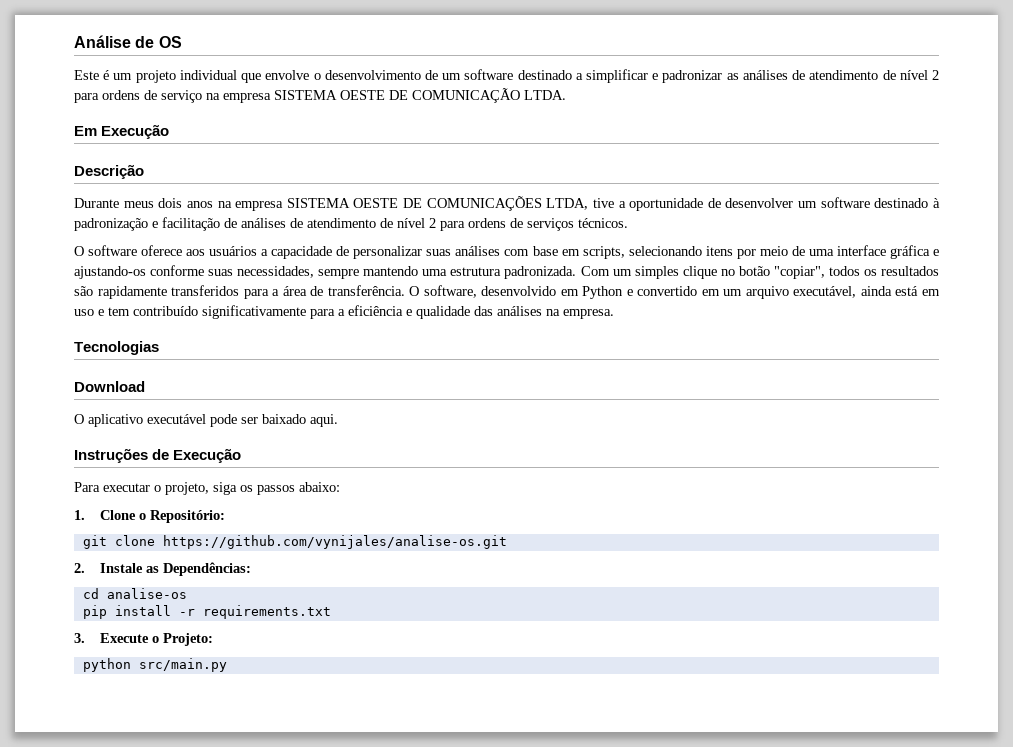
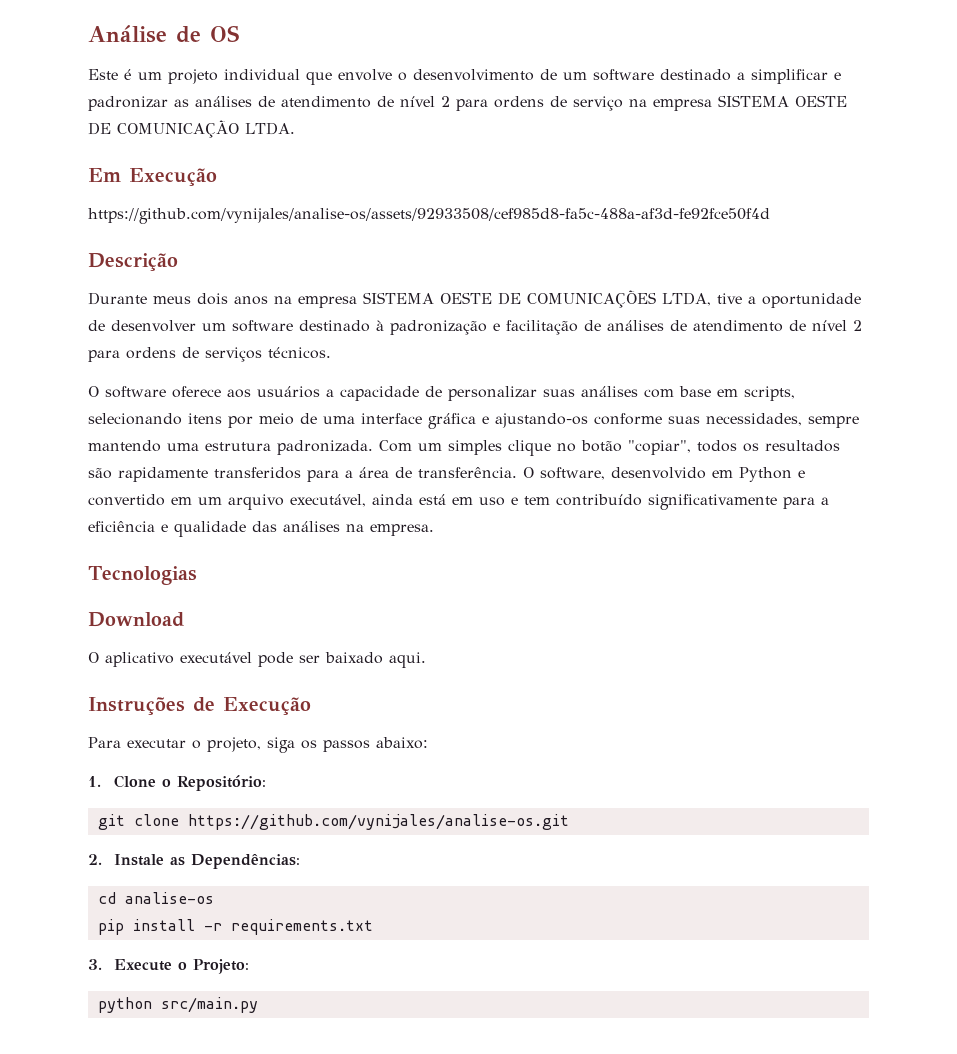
+ https://github.com/vynijales/analise-os/assets/92933508/cef985d8-fa5c-488a-af3d-fe92fce50f4d

